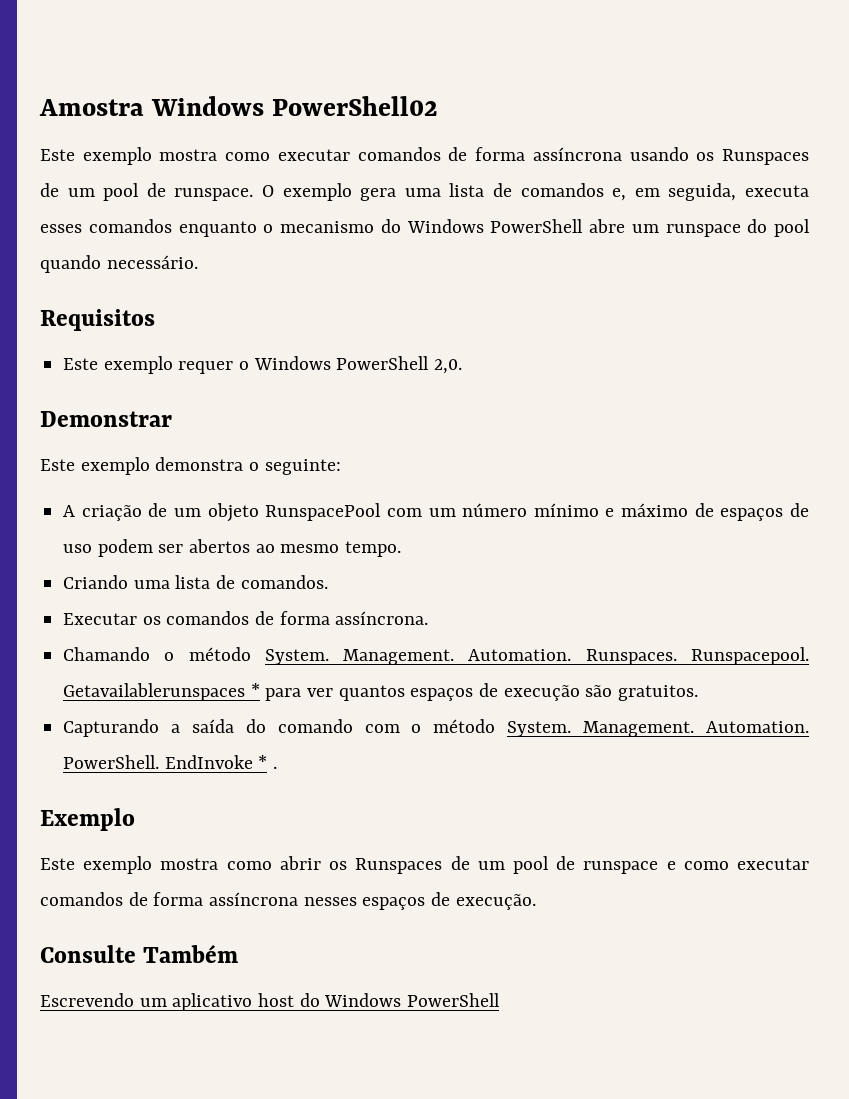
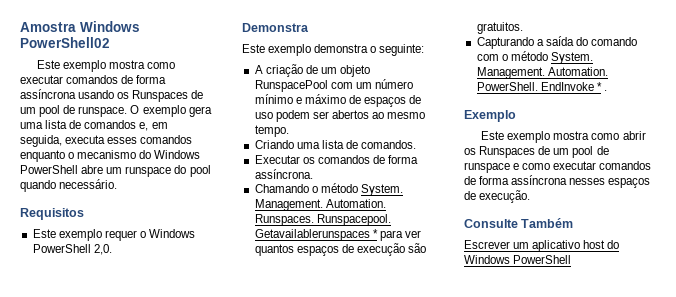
- Demonstrar
+ Demonstra
- Escrevendo um aplicativo host do Windows PowerShell
+ Escrever um aplicativo host do Windows PowerShell

